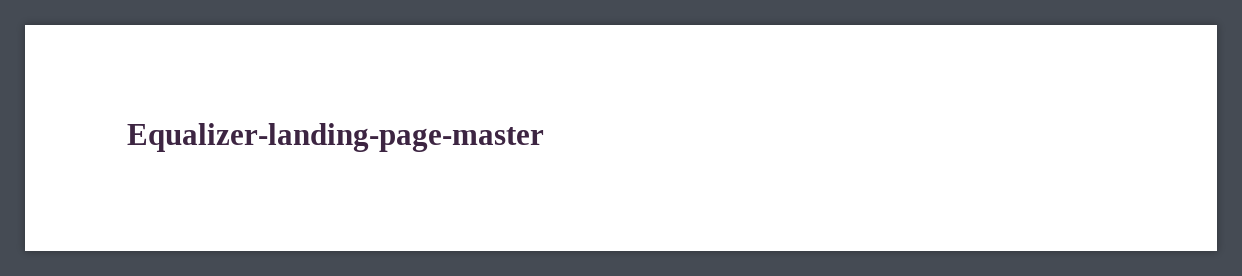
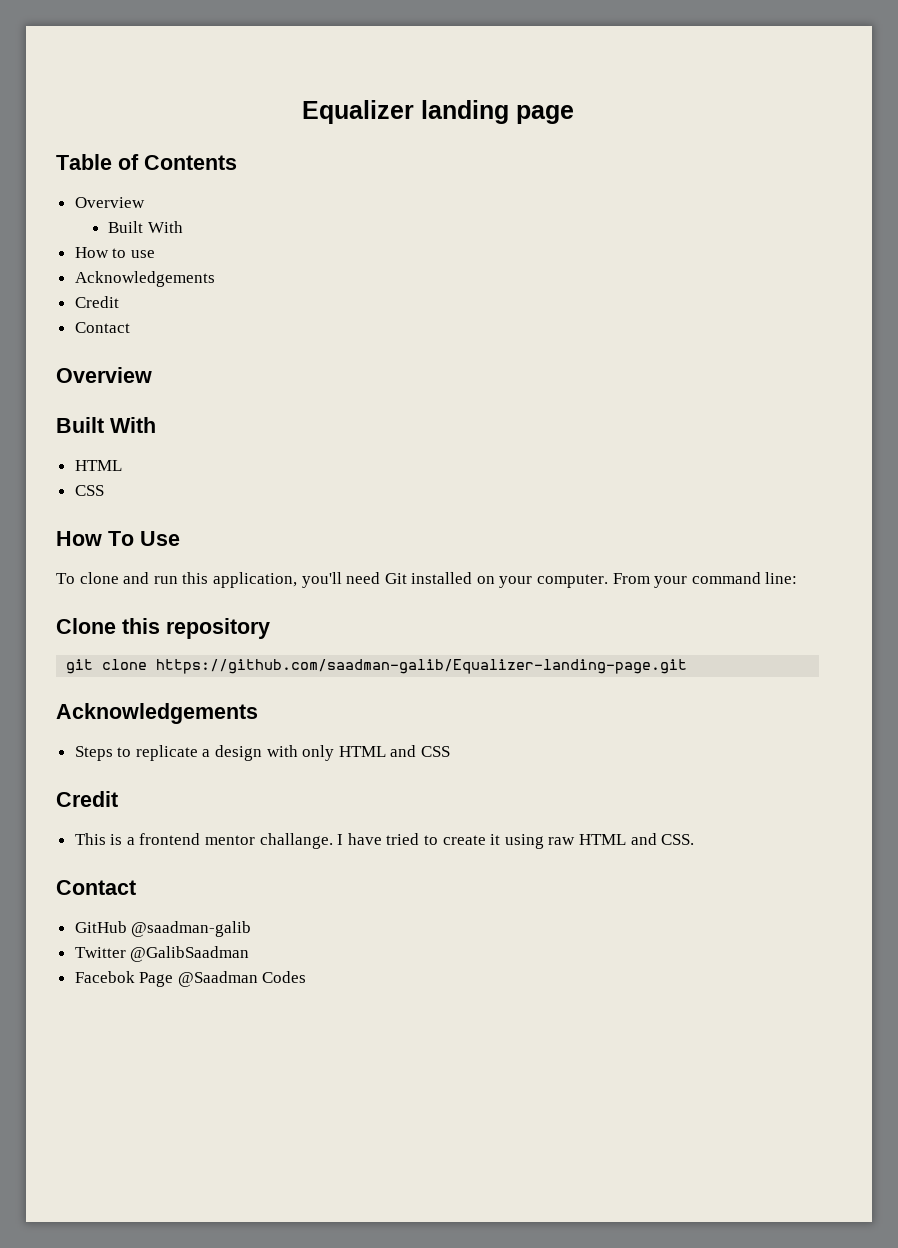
- Equalizer-landing-page-master
+ Equalizer landing page
+ Table of Contents
+ Overview
+ Built With
+ How to use
+ Acknowledgements
+ Credit
+ Contact
+ Overview
+ Built With
+ HTML
+ CSS
+ How To Use
+ To clone and run this application, you'll need Git installed on your computer. From your command line:
+ Clone this repository
+ git clone https://github.com/saadman-galib/Equalizer-landing-page.git
+ Acknowledgements
+ Steps to replicate a design with only HTML and CSS
+ Credit
+ This is a frontend mentor challange. I have tried to create it using raw HTML and CSS.
+ Contact
+ GitHub @saadman-galib
+ Twitter @GalibSaadman
+ Facebok Page @Saadman Codes

